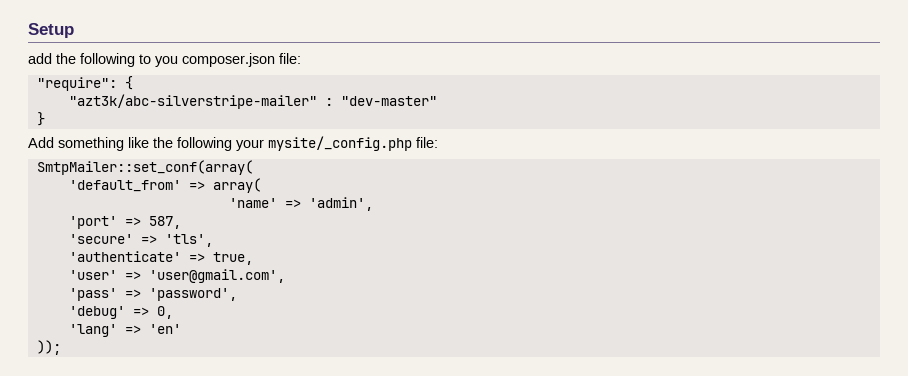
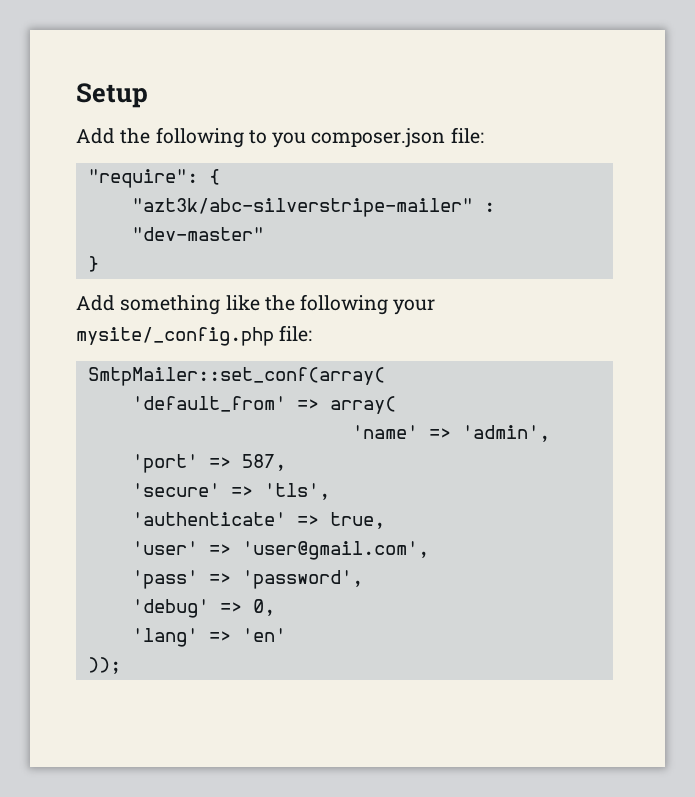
- add the following to you composer.json file:
+ Add the following to you composer.json file:

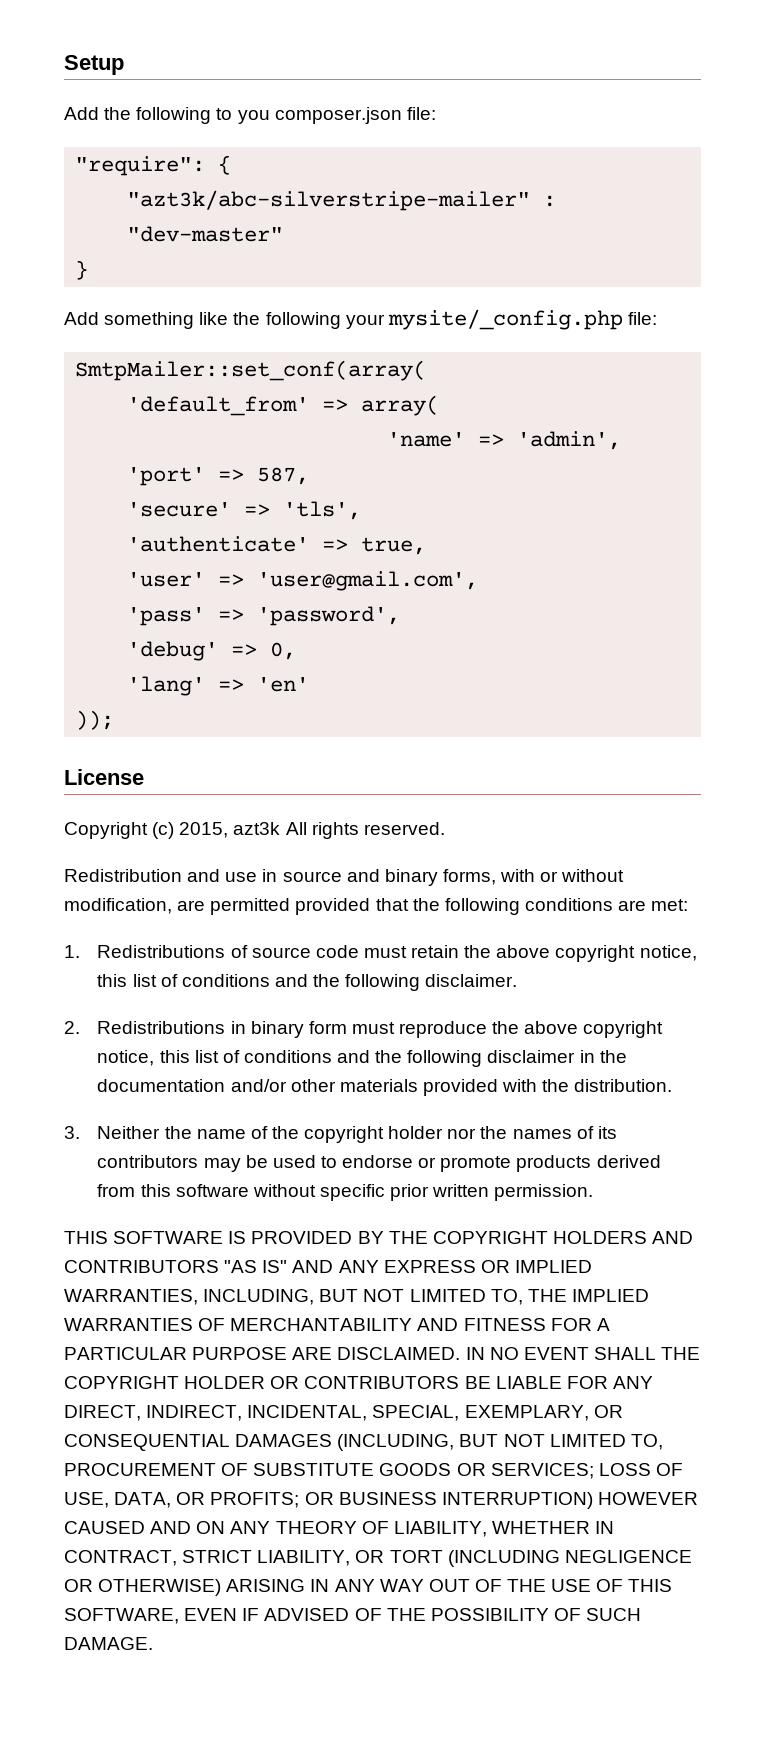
+ License
+ Copyright (c) 2015, azt3k All rights reserved.
+ Redistribution and use in source and binary forms, with or without modification, are permitted provided that the following conditions are met:
+ 1. Redistributions of source code must retain the above copyright notice, this list of conditions and the following disclaimer.
+ 2. Redistributions in binary form must reproduce the above copyright notice, this list of conditions and the following disclaimer in the documentation and/or other materials provided with the distribution.
+ 3. Neither the name of the copyright holder nor the names of its contributors may be used to endorse or promote products derived from this software without specific prior written permission.
+ THIS SOFTWARE IS PROVIDED BY THE COPYRIGHT HOLDERS AND CONTRIBUTORS "AS IS" AND ANY EXPRESS OR IMPLIED WARRANTIES, INCLUDING, BUT NOT LIMITED TO, THE IMPLIED WARRANTIES OF MERCHANTABILITY AND FITNESS FOR A PARTICULAR PURPOSE ARE DISCLAIMED. IN NO EVENT SHALL THE COPYRIGHT HOLDER OR CONTRIBUTORS BE LIABLE FOR ANY DIRECT, INDIRECT, INCIDENTAL, SPECIAL, EXEMPLARY, OR CONSEQUENTIAL DAMAGES (INCLUDING, BUT NOT LIMITED TO, PROCUREMENT OF SUBSTITUTE GOODS OR SERVICES; LOSS OF USE, DATA, OR PROFITS; OR BUSINESS INTERRUPTION) HOWEVER CAUSED AND ON ANY THEORY OF LIABILITY, WHETHER IN CONTRACT, STRICT LIABILITY, OR TORT (INCLUDING NEGLIGENCE OR OTHERWISE) ARISING IN ANY WAY OUT OF THE USE OF THIS SOFTWARE, EVEN IF ADVISED OF THE POSSIBILITY OF SUCH DAMAGE.

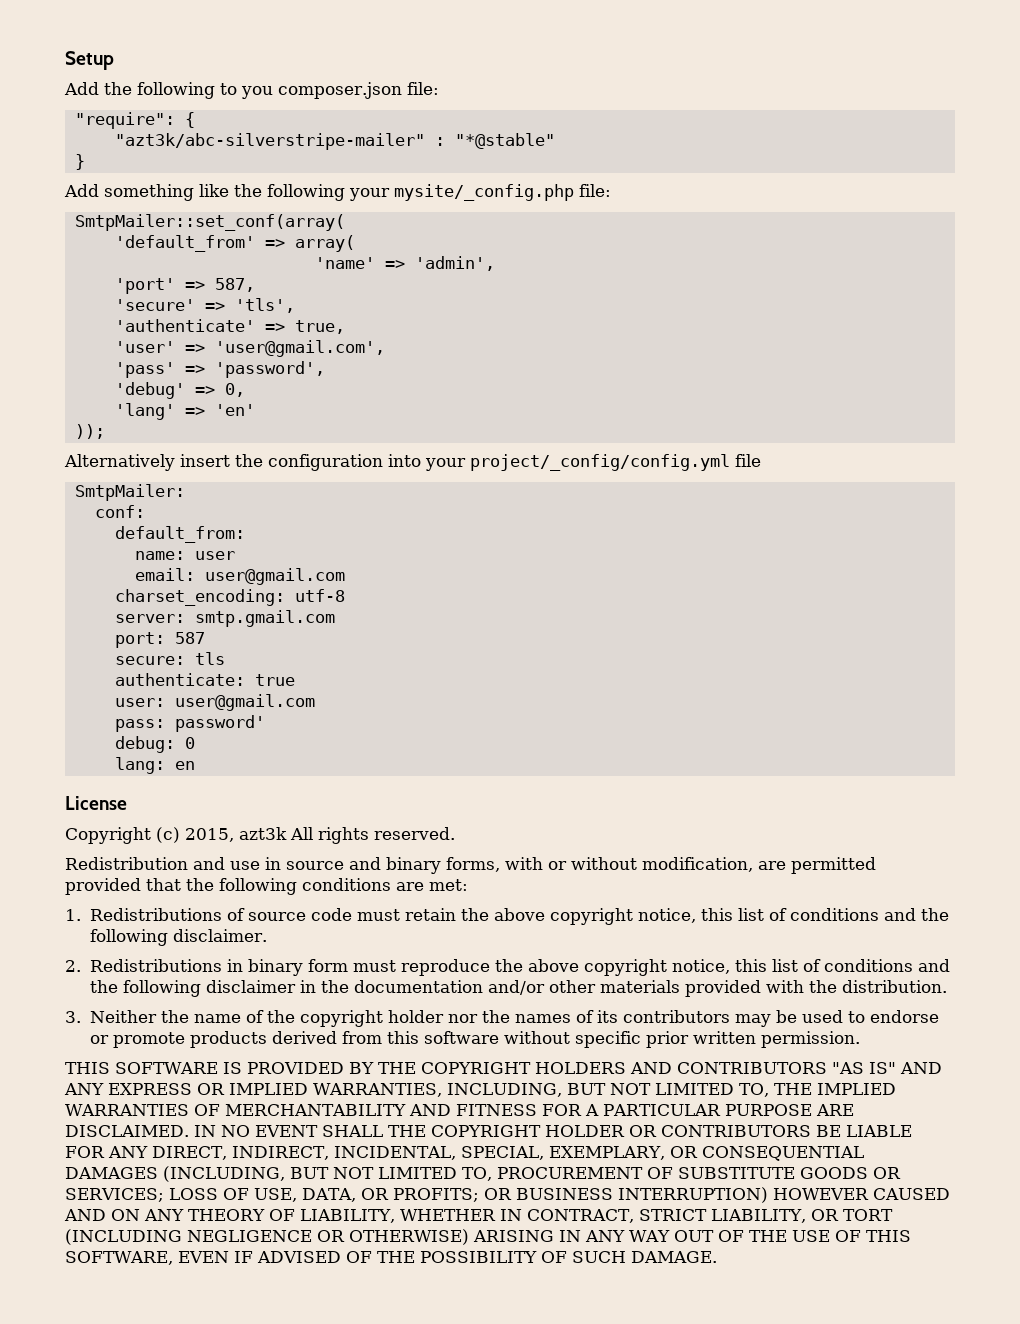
- "azt3k/abc-silverstripe-mailer" : "dev-master"
+ "azt3k/abc-silverstripe-mailer" : "*@stable"
+ Alternatively insert the configuration into your project/_config/config.yml file
+ SmtpMailer:
+ conf:
+ default_from:
+ name: user
+ email: user@gmail.com
+ charset_encoding: utf-8
+ server: smtp.gmail.com
+ port: 587
+ secure: tls
+ authenticate: true
+ user: user@gmail.com
+ pass: password'
+ debug: 0
+ lang: en

